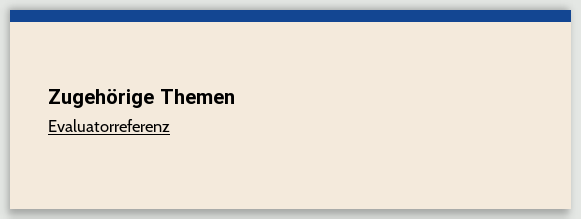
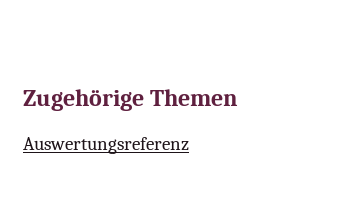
- Evaluatorreferenz
+ Auswertungsreferenz

